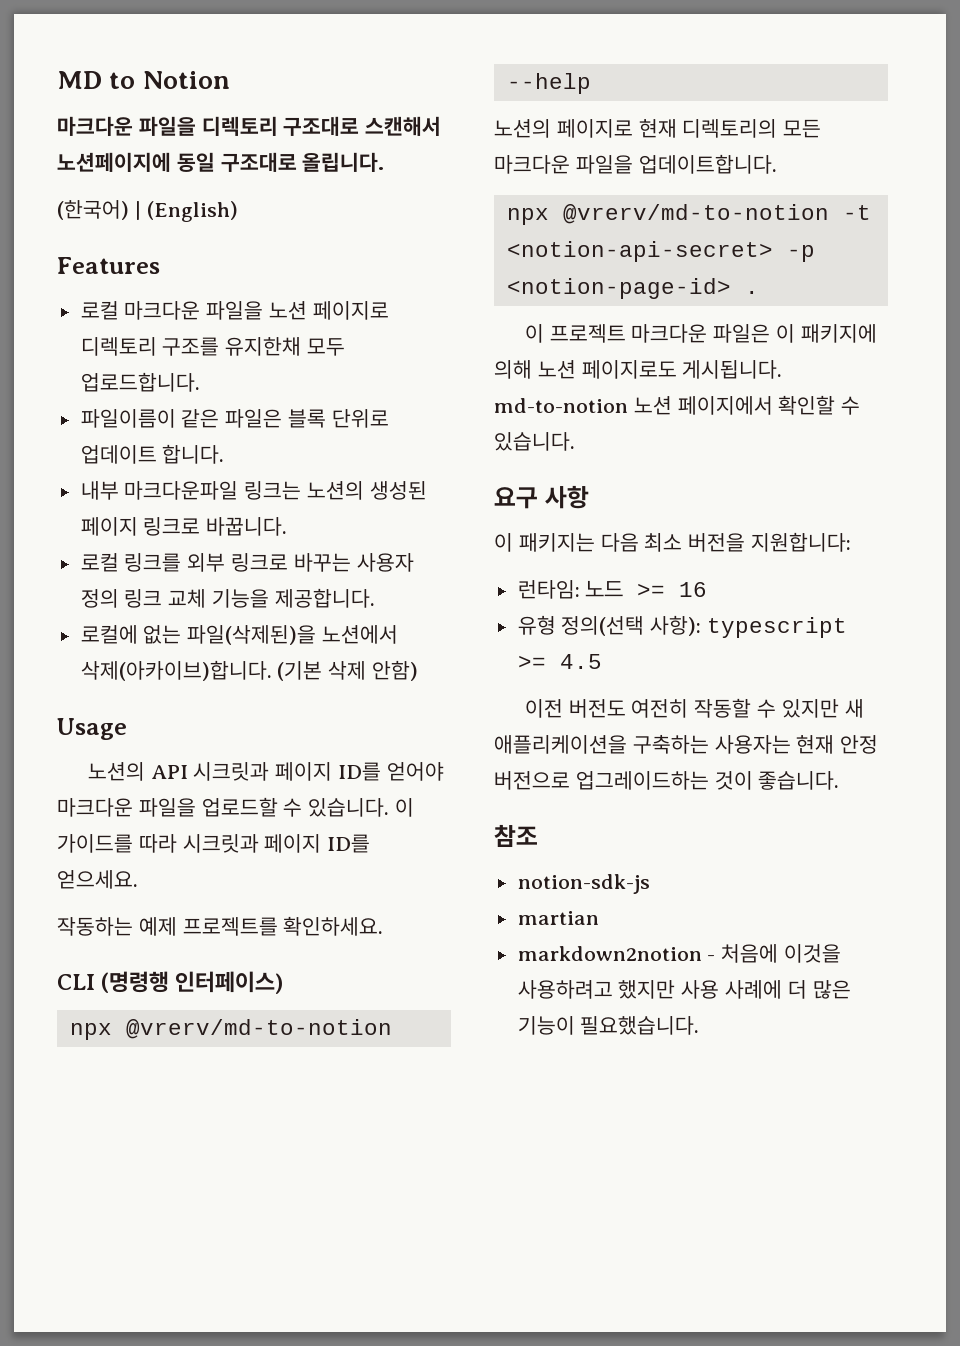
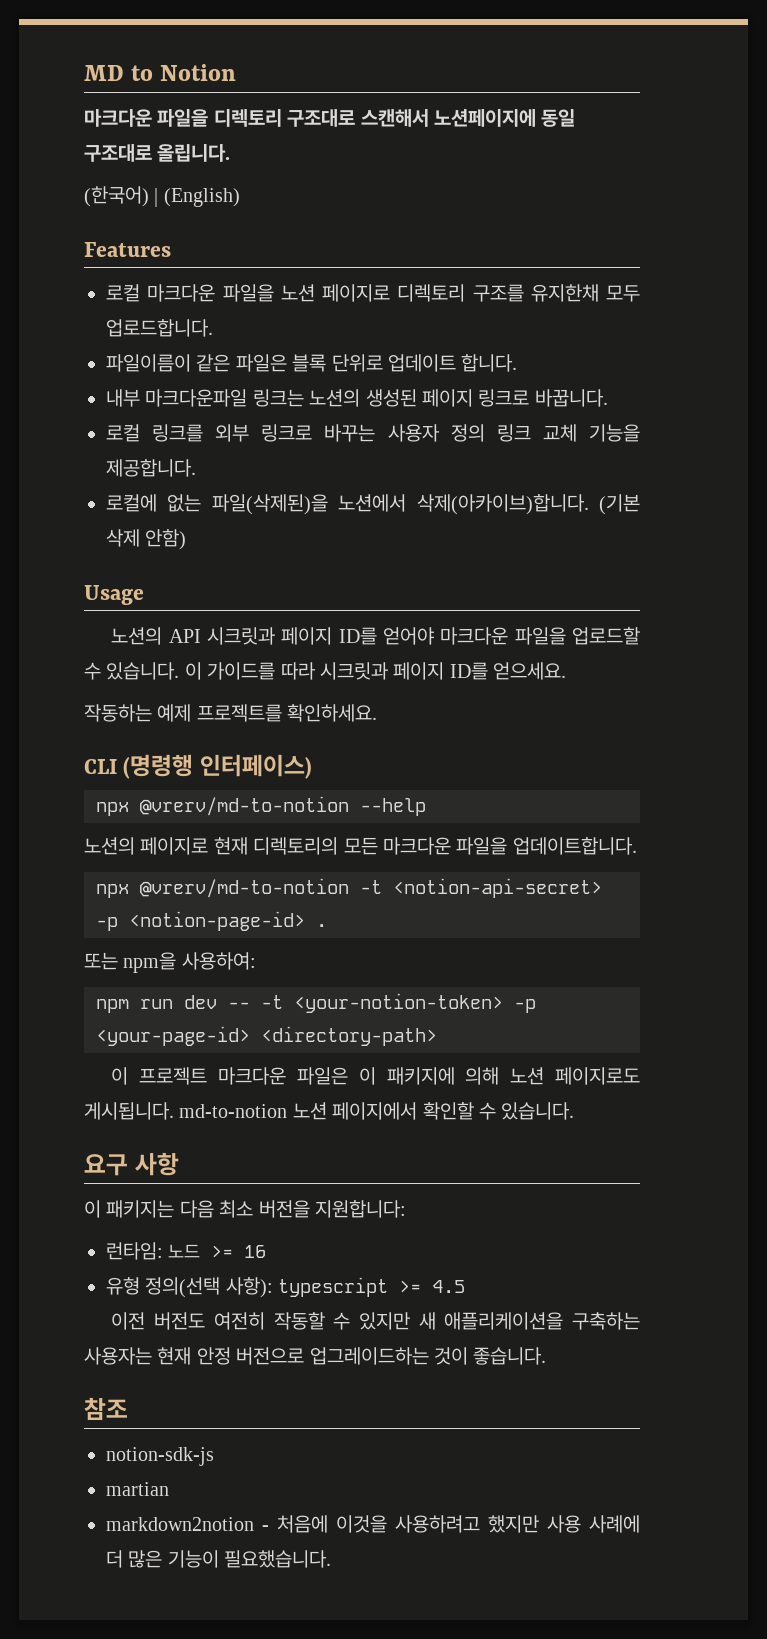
+ 또는 npm을 사용하여:
+ npm run dev -- -t <your-notion-token> -p <your-page-id> <directory-path>

